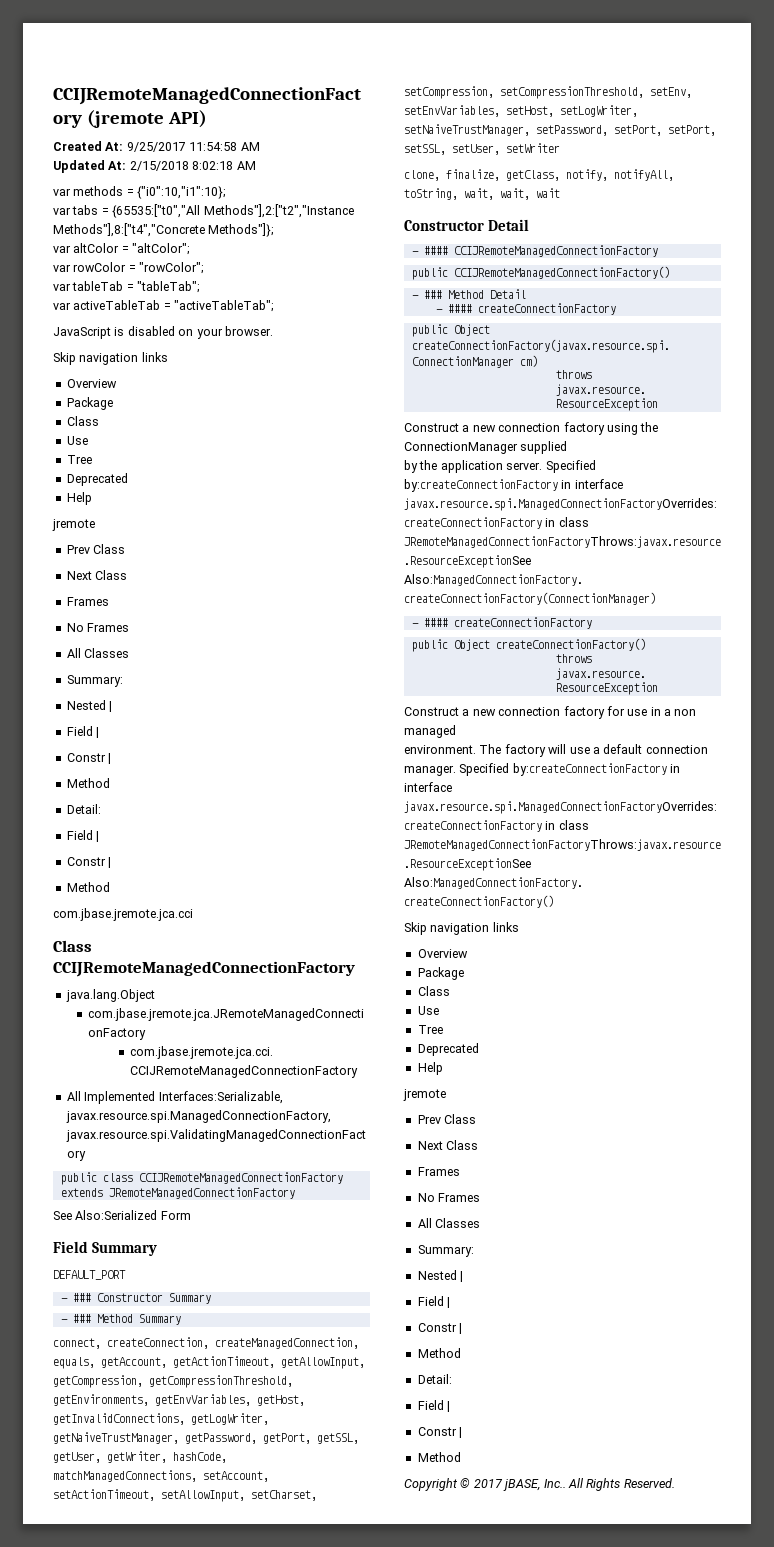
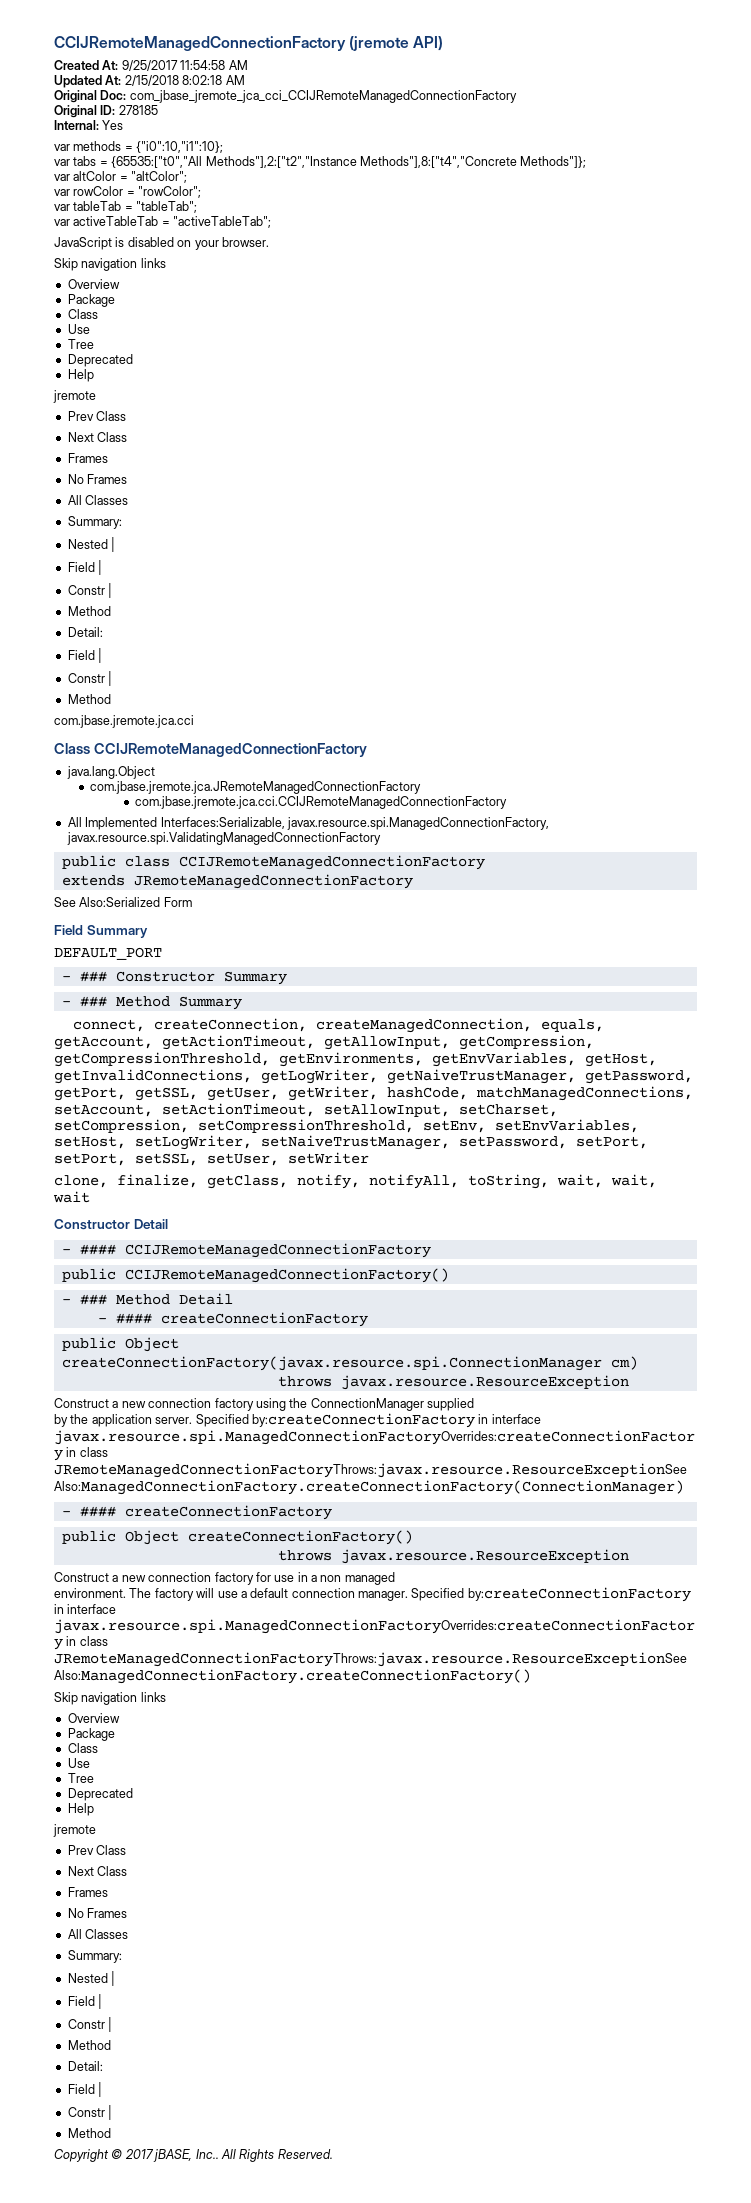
+ Original Doc: com_jbase_jremote_jca_cci_CCIJRemoteManagedConnectionFactory
+ Original ID: 278185
+ Internal: Yes

